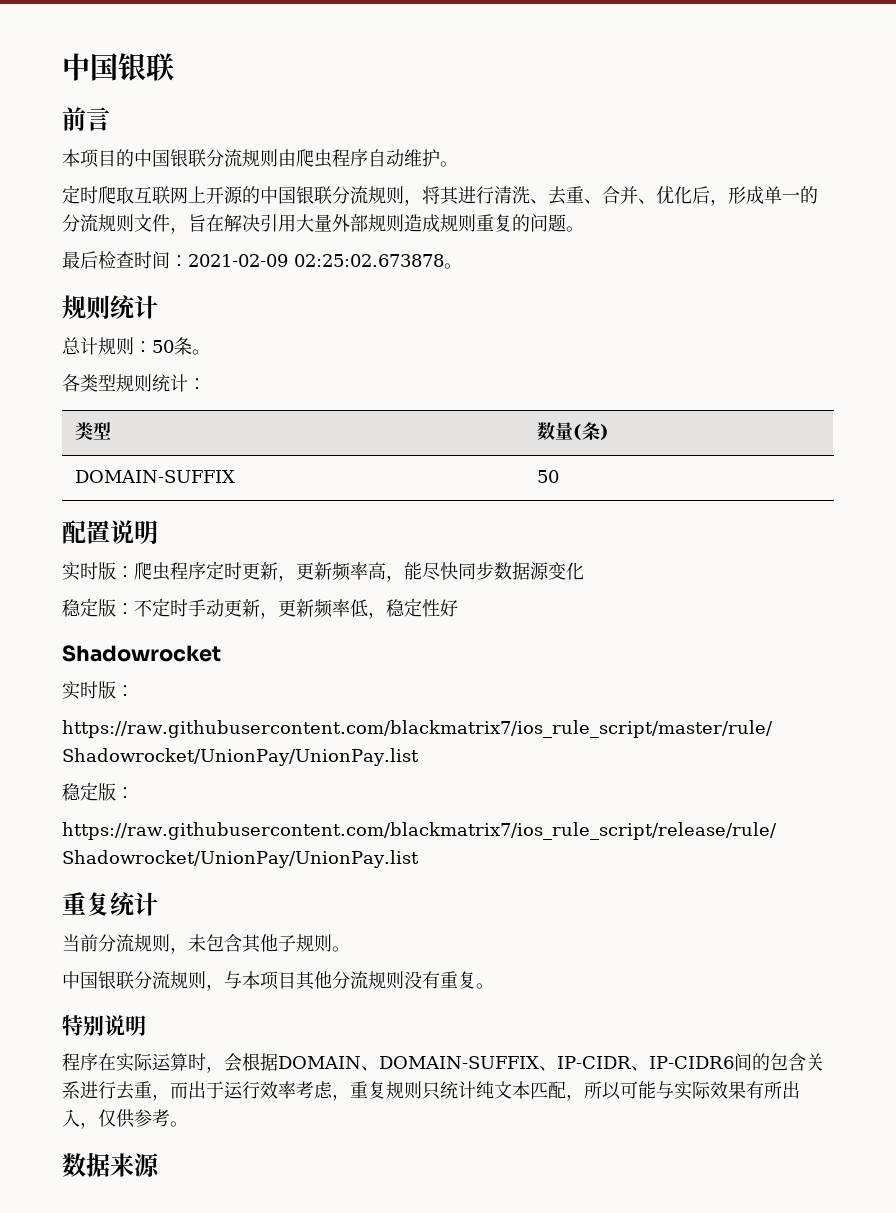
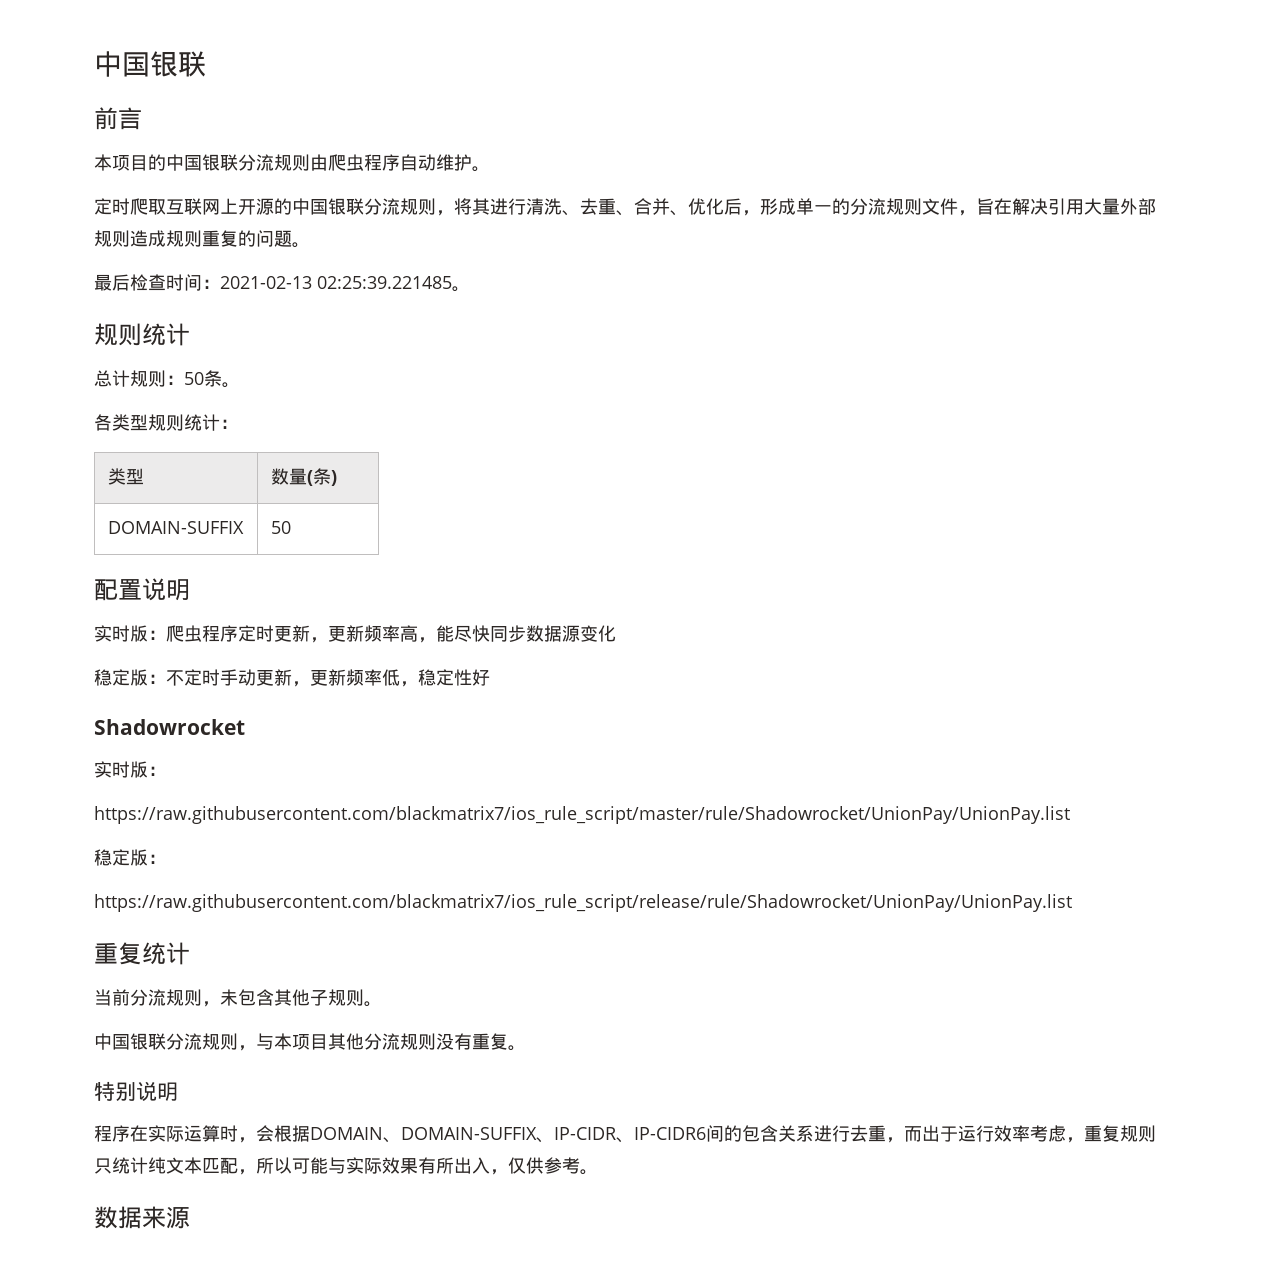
- 最后检查时间：2021-02-09 02:25:02.673878。
+ 最后检查时间：2021-02-13 02:25:39.221485。

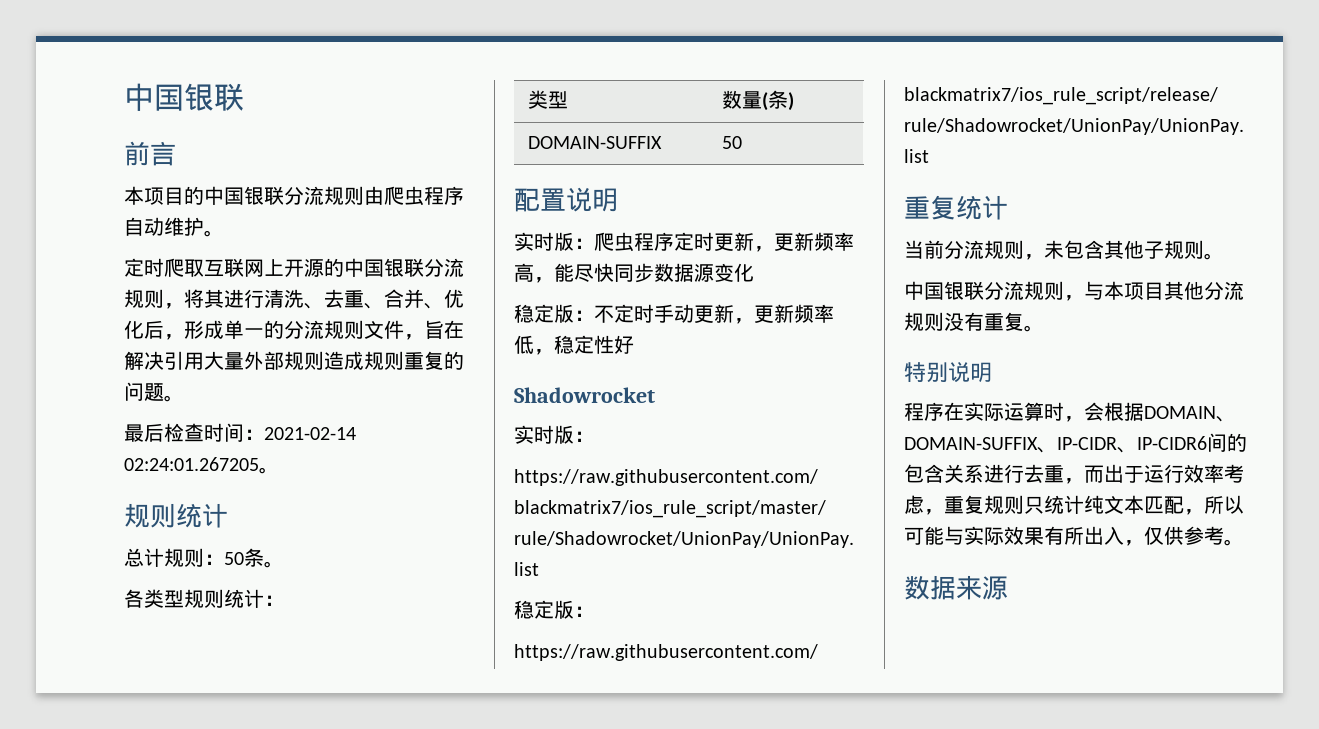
- 最后检查时间：2021-02-13 02:25:39.221485。
+ 最后检查时间：2021-02-14 02:24:01.267205。

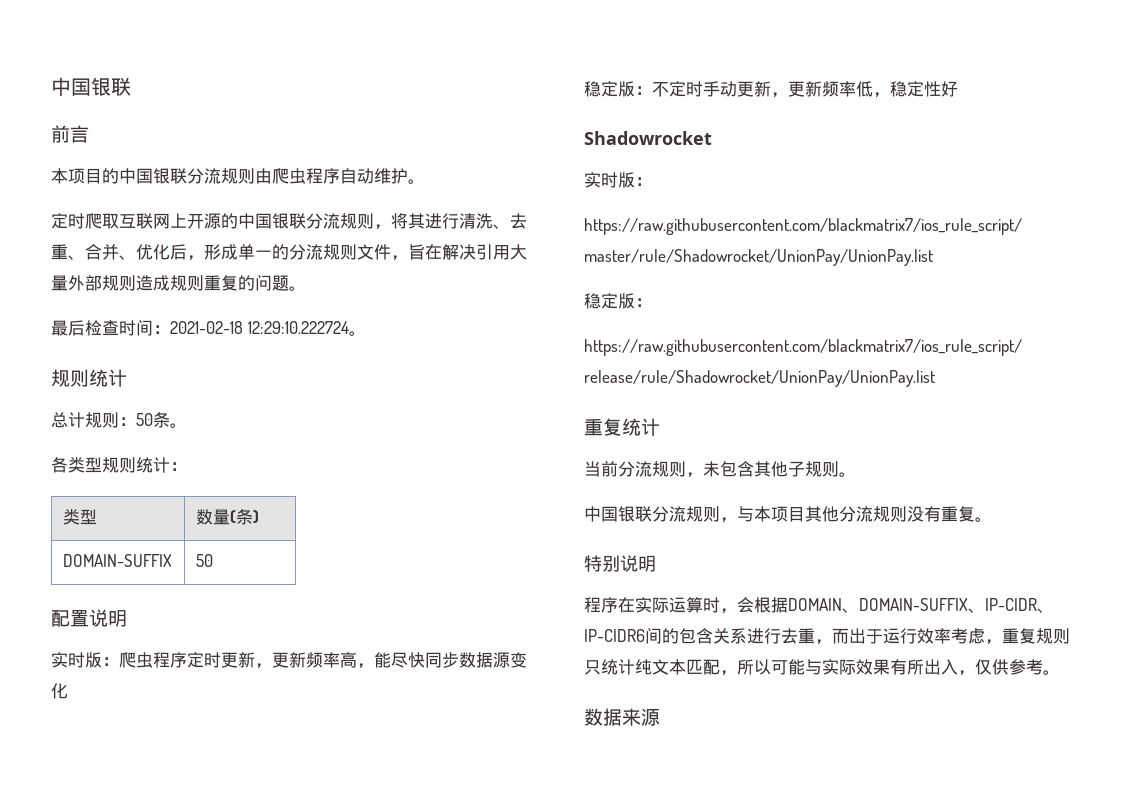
- 最后检查时间：2021-02-14 02:24:01.267205。
+ 最后检查时间：2021-02-18 12:29:10.222724。

